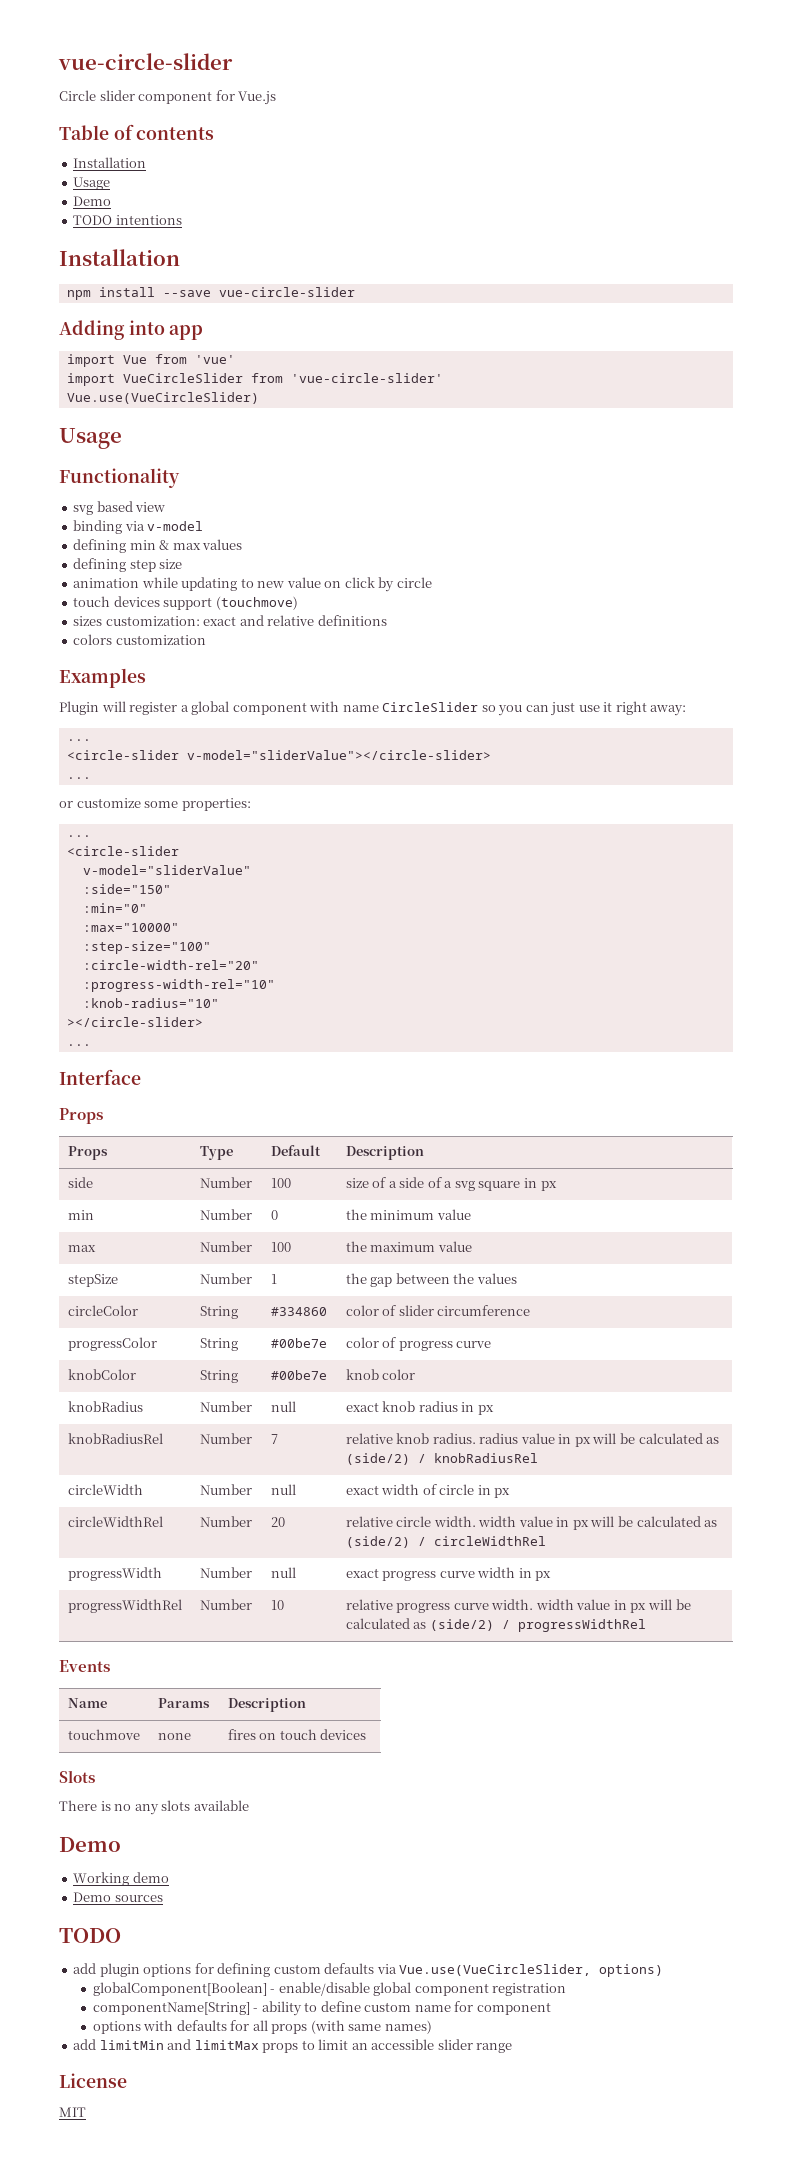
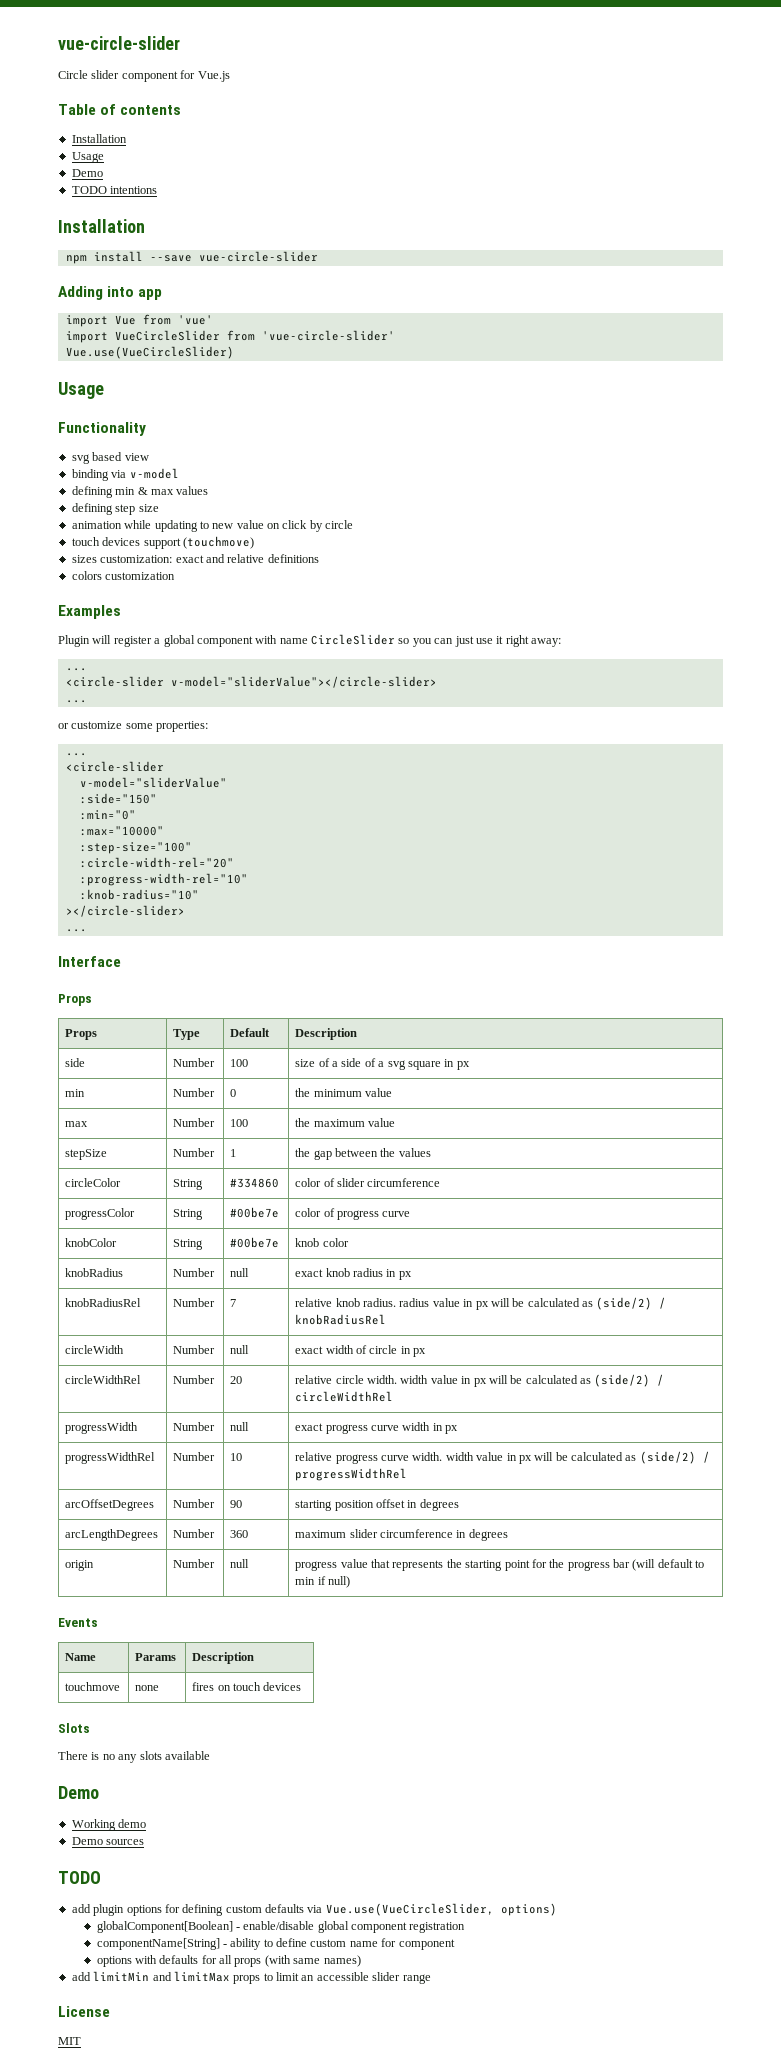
+ arcOffsetDegrees | Number | 90 | starting position offset in degrees
+ arcLengthDegrees | Number | 360 | maximum slider circumference in degrees
+ origin | Number | null | progress value that represents the starting point for the progress bar (will default to min if null)

